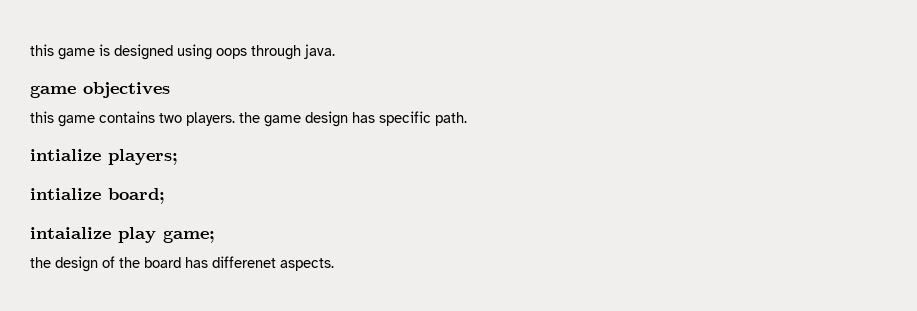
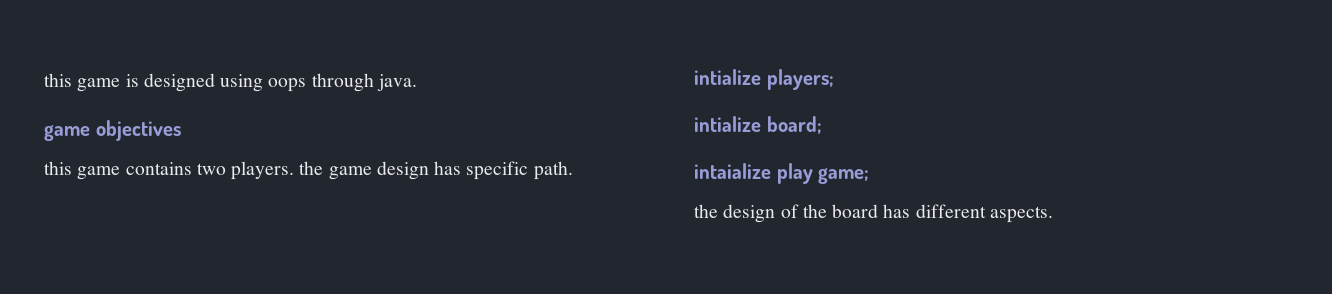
- the design of the board has differenet aspects.
+ the design of the board has different aspects.

